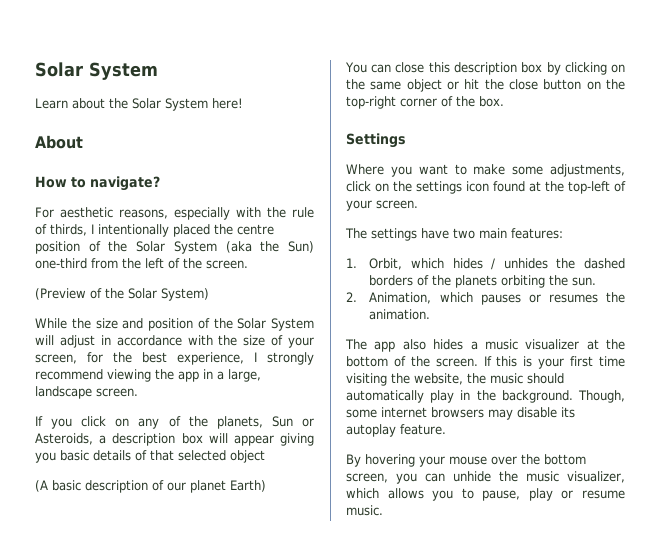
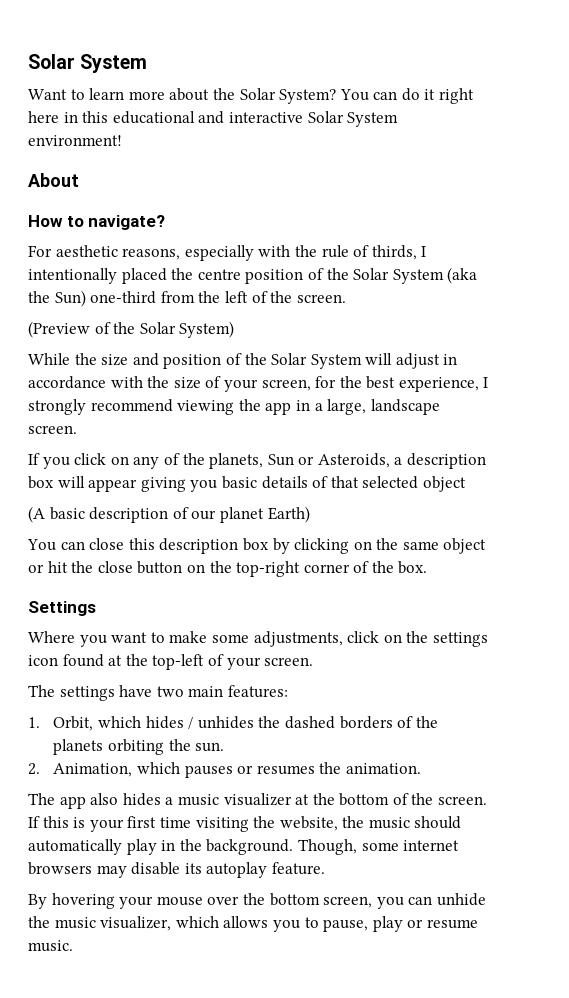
- Learn about the Solar System here!
+ Want to learn more about the Solar System? You can do it right here in this educational and interactive Solar System environment!

